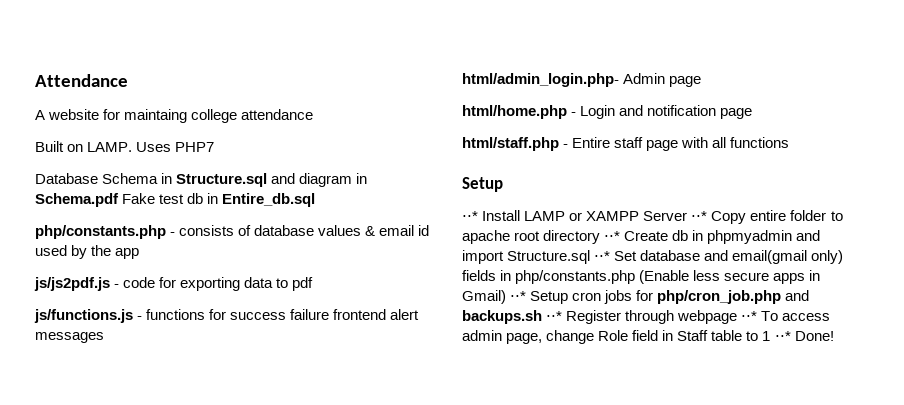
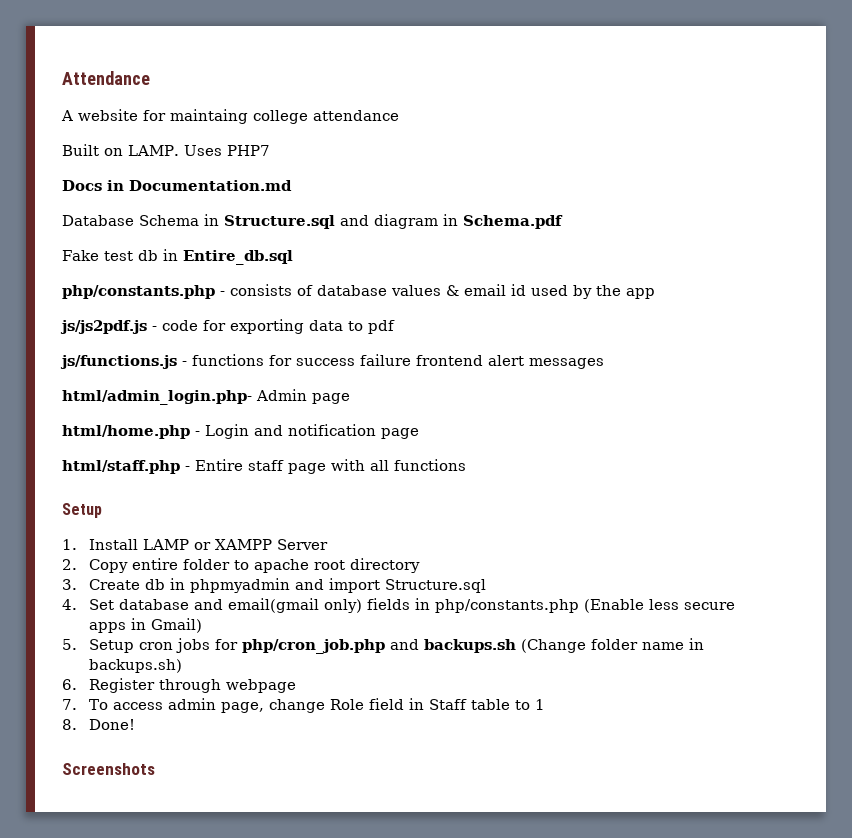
+ Docs in Documentation.md
- Database Schema in Structure.sql and diagram in Schema.pdf Fake test db in Entire_db.sql
+ Database Schema in Structure.sql and diagram in Schema.pdf
+ Fake test db in Entire_db.sql
- ⋅⋅* Install LAMP or XAMPP Server ⋅⋅* Copy entire folder to apache root directory ⋅⋅* Create db in phpmyadmin and import Structure.sql ⋅⋅* Set database and email(gmail only) fields in php/constants.php (Enable less secure apps in Gmail) ⋅⋅* Setup cron jobs for php/cron_job.php and backups.sh ⋅⋅* Register through webpage ⋅⋅* To access admin page, change Role field in Staff table to 1 ⋅⋅* Done!
+ 1. Install LAMP or XAMPP Server
+ 2. Copy entire folder to apache root directory
+ 3. Create db in phpmyadmin and import Structure.sql
+ 4. Set database and email(gmail only) fields in php/constants.php (Enable less secure apps in Gmail)
+ 5. Setup cron jobs for php/cron_job.php and backups.sh (Change folder name in backups.sh)
+ 6. Register through webpage
+ 7. To access admin page, change Role field in Staff table to 1
+ 8. Done!
+ Screenshots

